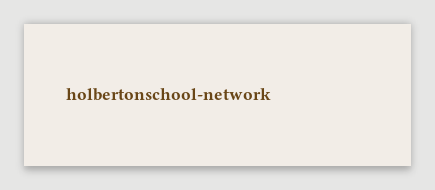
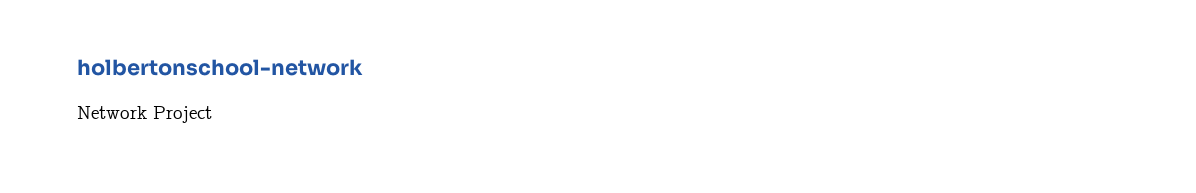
+ Network Project

